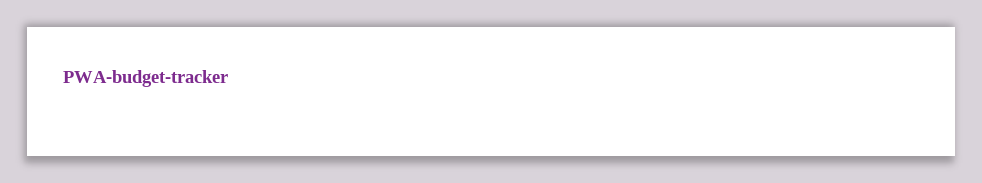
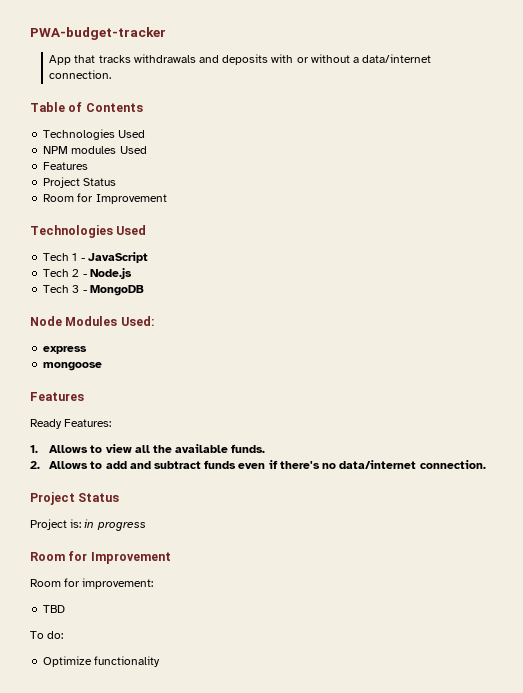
+ App that tracks withdrawals and deposits with or without a data/internet connection.
+ Table of Contents
+ Technologies Used
+ NPM modules Used
+ Features
+ Project Status
+ Room for Improvement
+ Technologies Used
+ Tech 1 - JavaScript
+ Tech 2 - Node.js
+ Tech 3 - MongoDB
+ Node Modules Used:
+ express
+ mongoose
+ Features
+ Ready Features:
+ 1. Allows to view all the available funds.
+ 2. Allows to add and subtract funds even if there's no data/internet connection.
+ Project Status
+ Project is: in progress
+ Room for Improvement
+ Room for improvement:
+ TBD
+ To do:
+ Optimize functionality

